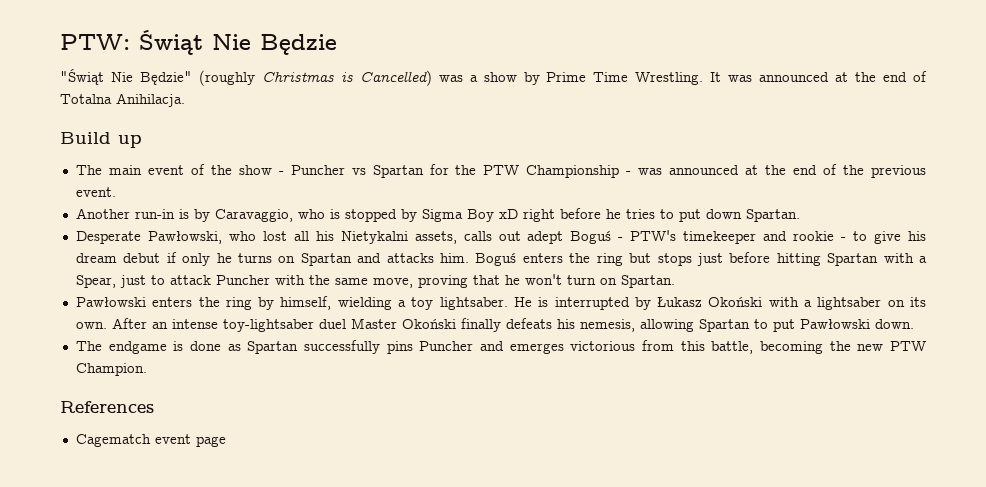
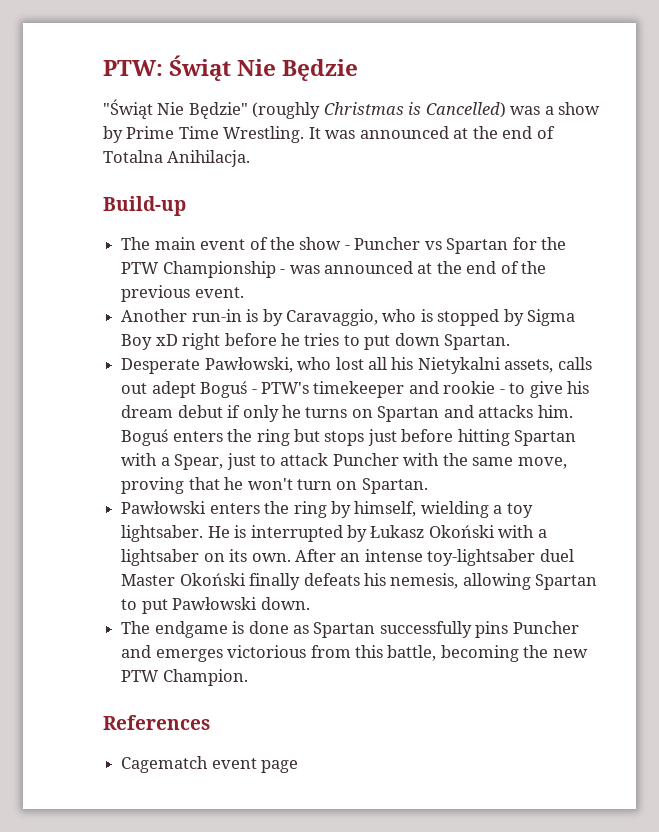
- Build up
+ Build-up

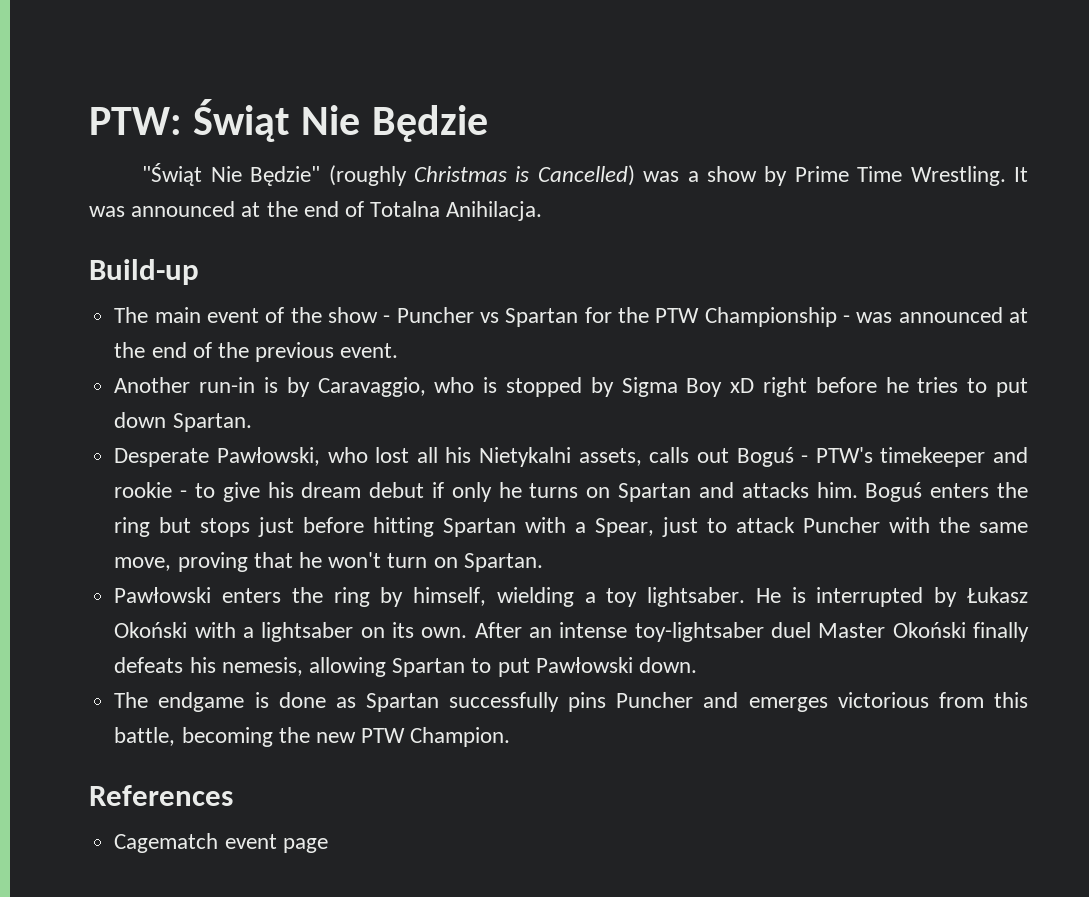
- Desperate Pawłowski, who lost all his Nietykalni assets, calls out adept Boguś - PTW's timekeeper and rookie - to give his dream debut if only he turns on Spartan and attacks him.
+ Desperate Pawłowski, who lost all his Nietykalni assets, calls out Boguś - PTW's timekeeper and rookie - to give his dream debut if only he turns on Spartan and attacks him.

